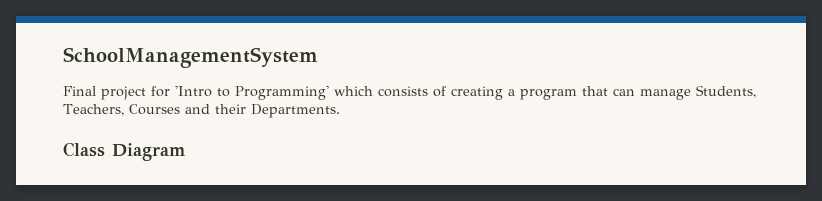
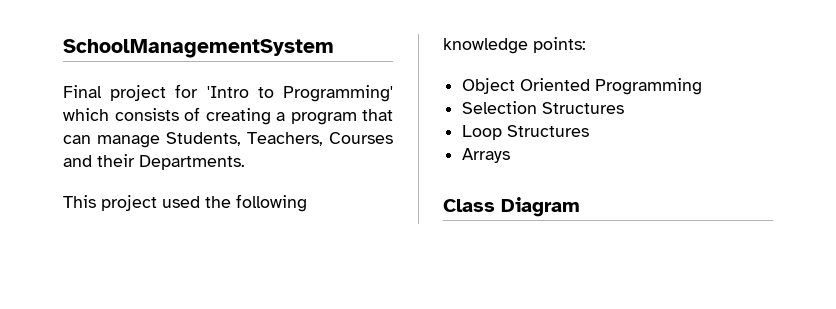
+ This project used the following knowledge points:
+ Object Oriented Programming
+ Selection Structures
+ Loop Structures
+ Arrays

